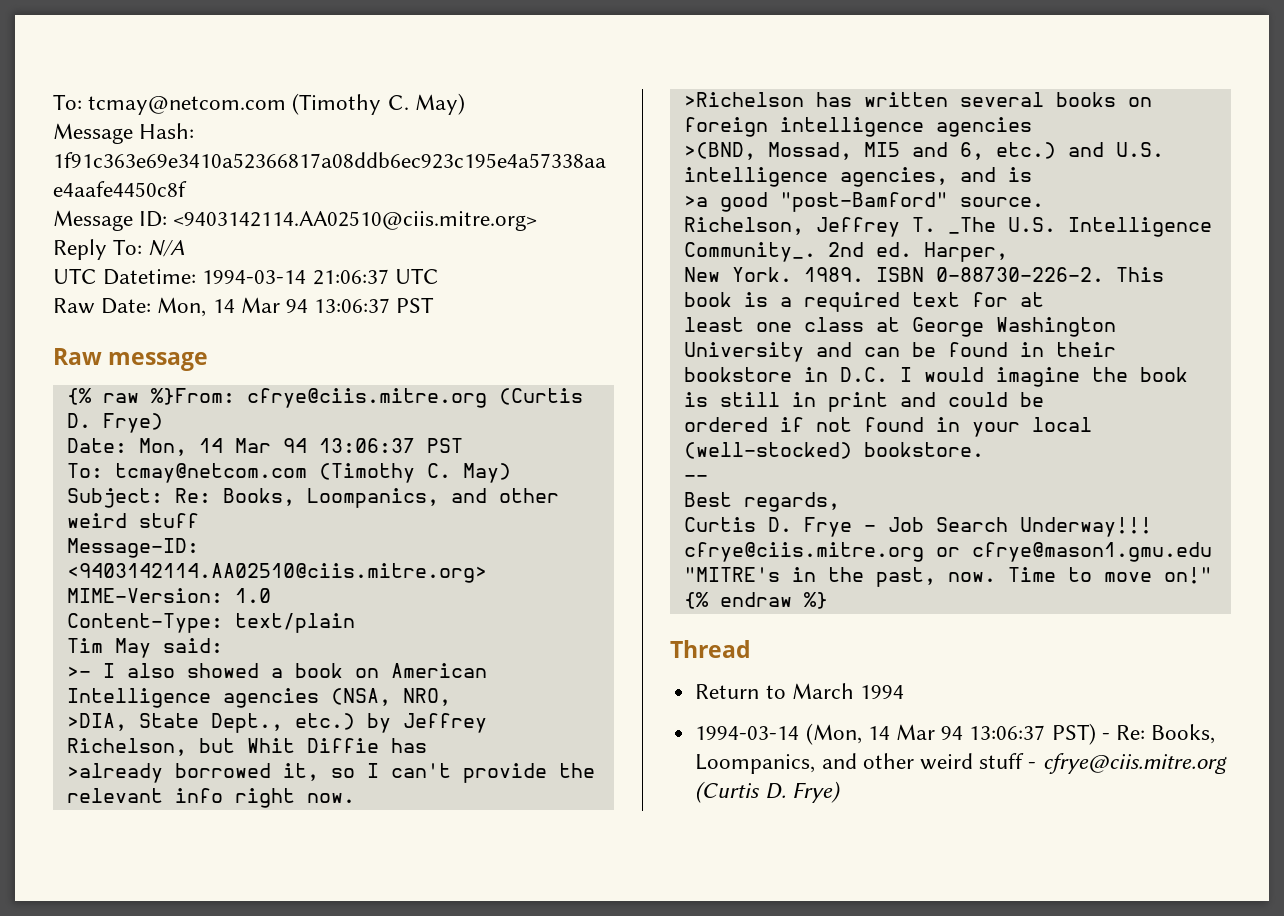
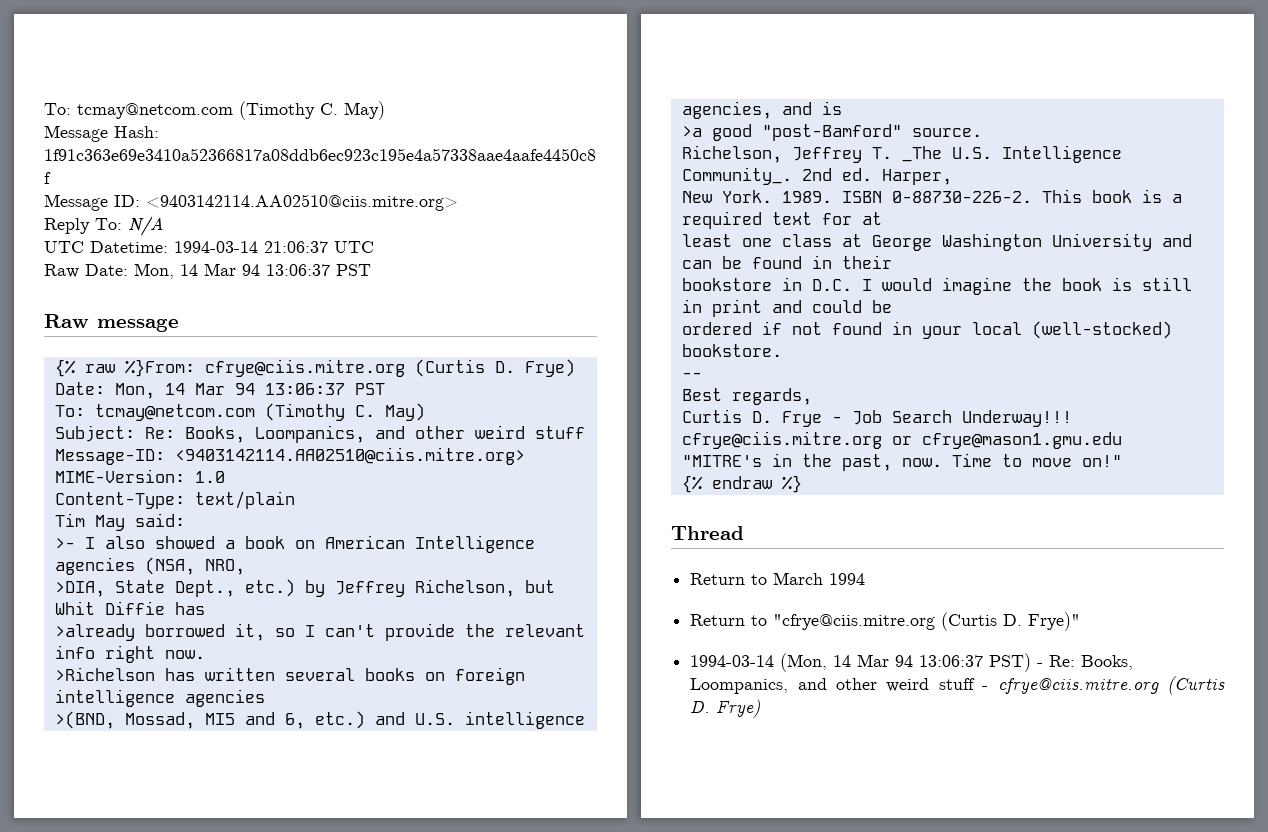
+ Return to "cfrye@ciis.mitre.org (Curtis D. Frye)"

